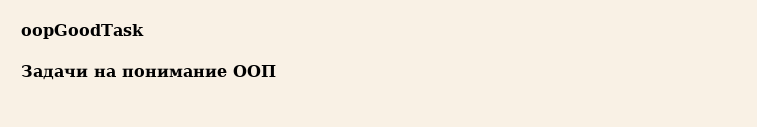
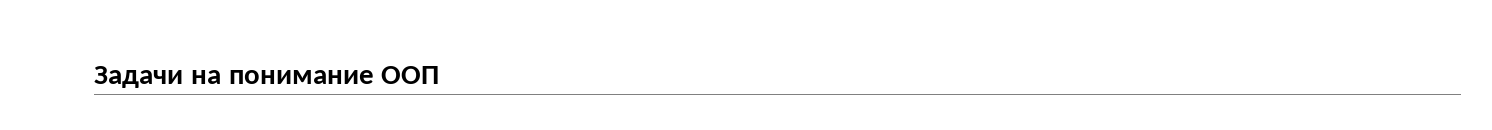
- oopGoodTask

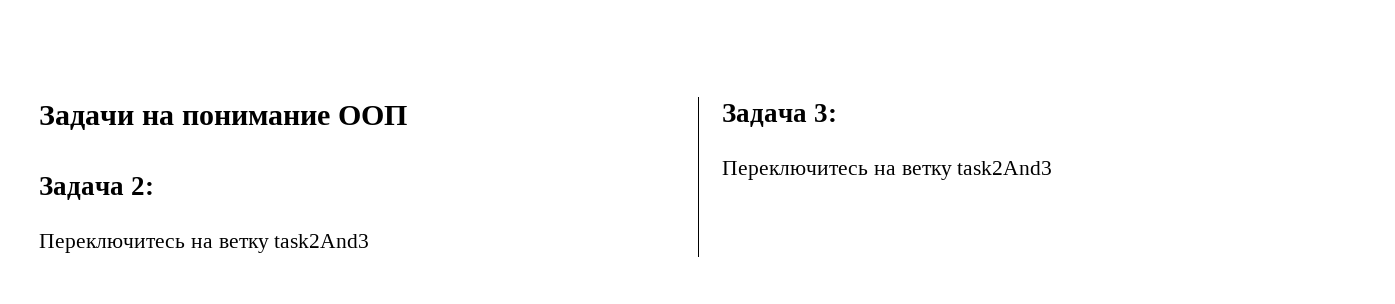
+ Задача 2:
+ Переключитесь на ветку task2And3
+ Задача 3:
+ Переключитесь на ветку task2And3

